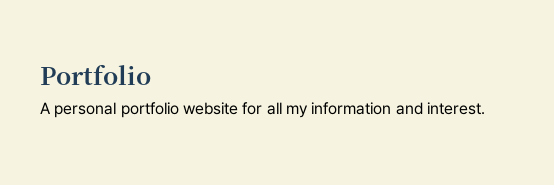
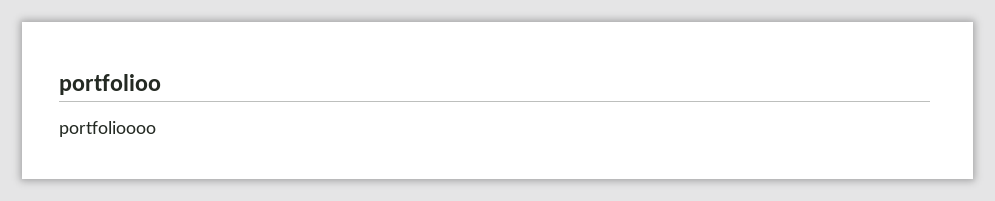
- Portfolio
- A personal portfolio website for all my information and interest.
+ portfolioo
+ portfolioooo

